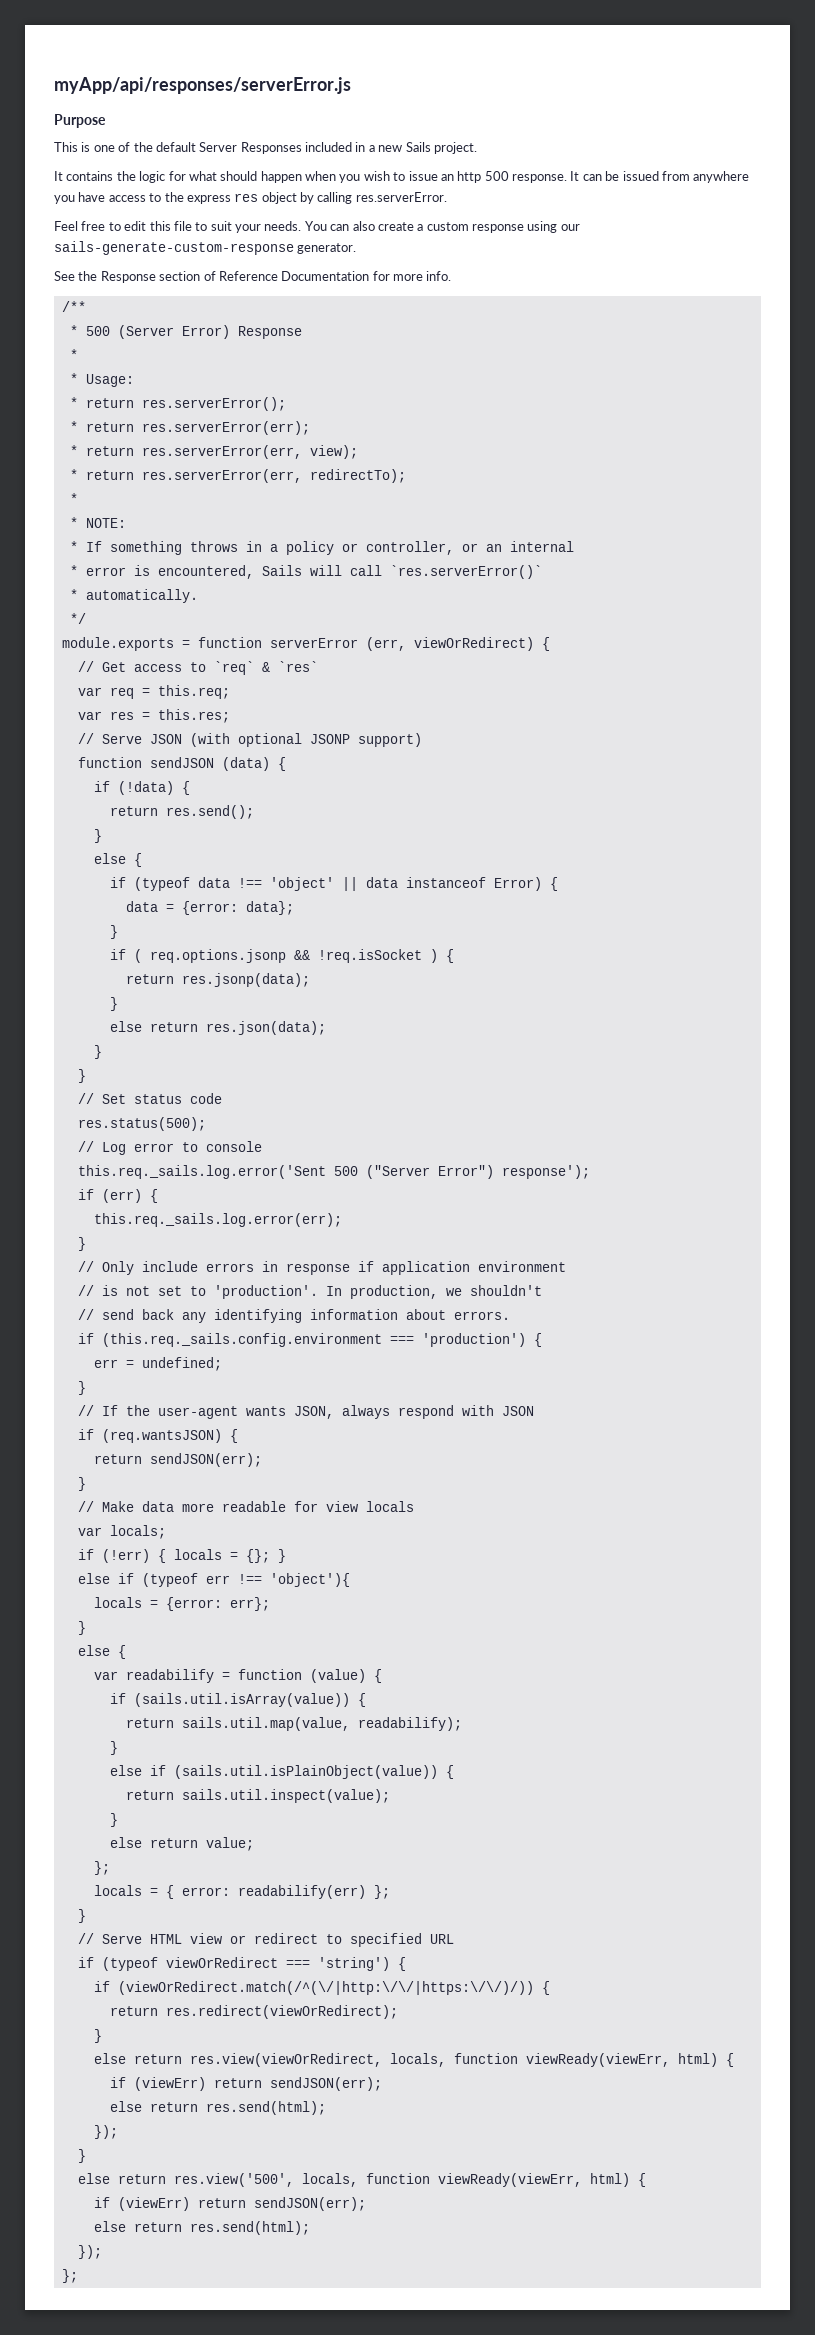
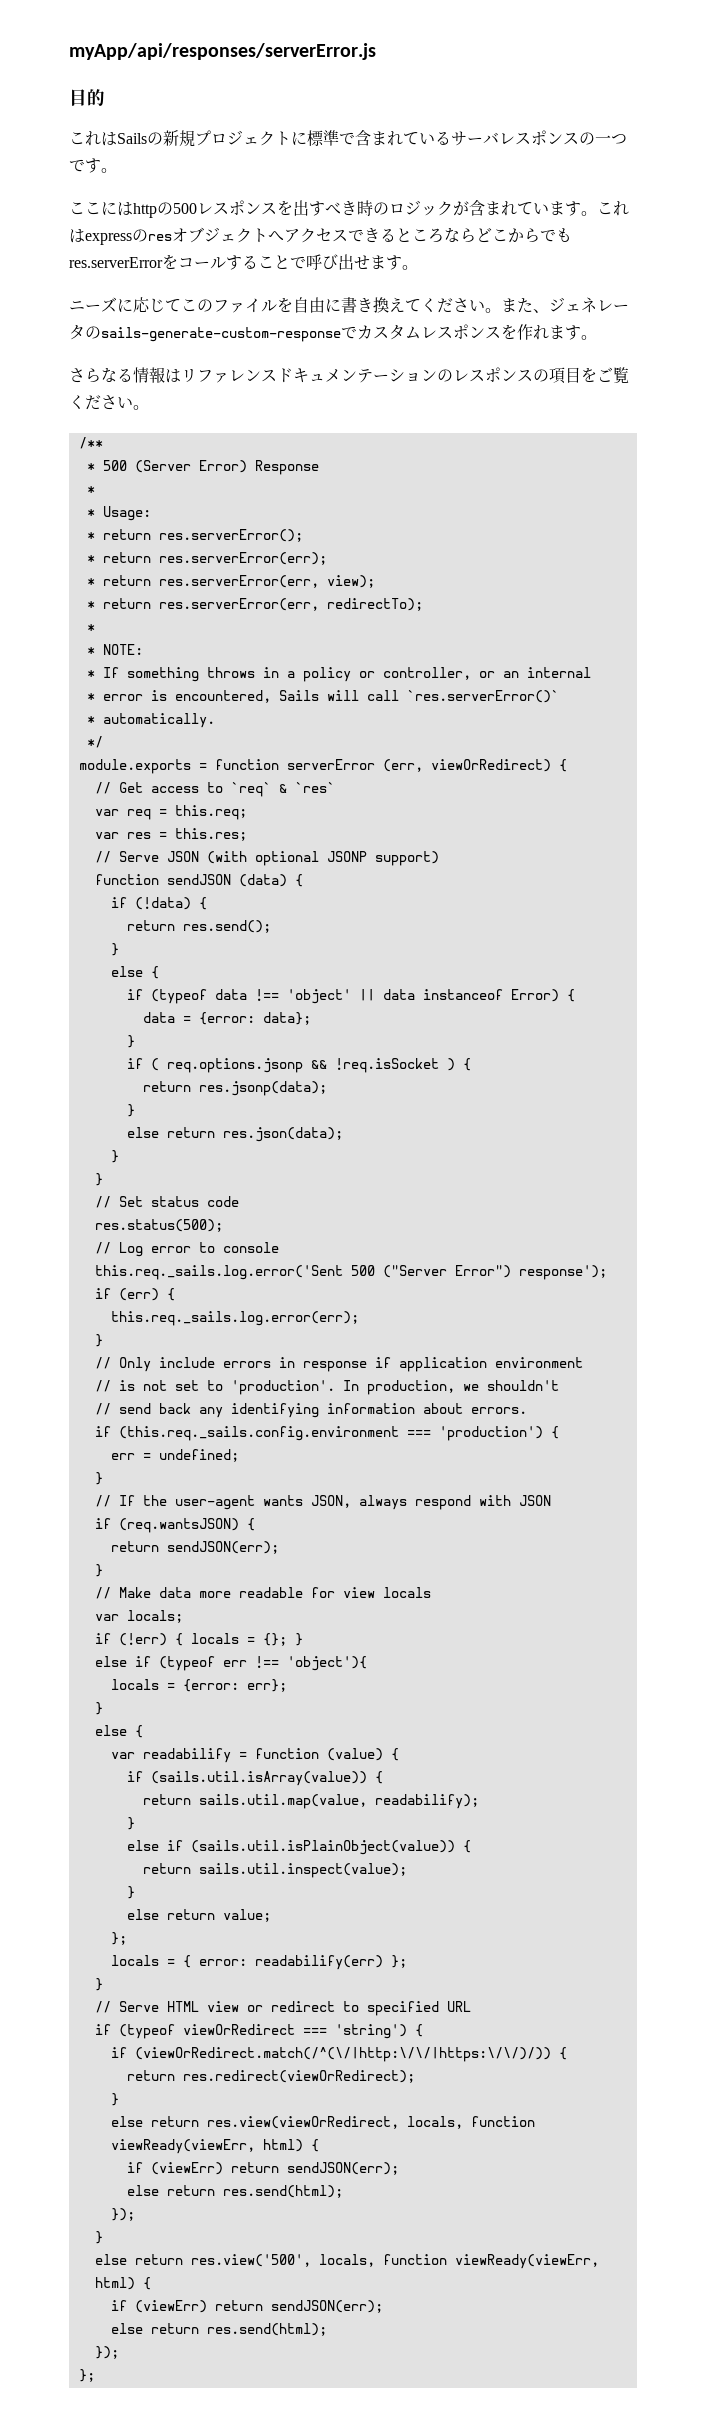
- Purpose
- This is one of the default Server Responses included in a new Sails project.
- It contains the logic for what should happen when you wish to issue an http 500 response. It can be issued from anywhere you have access to the express res object by calling res.serverError.
- Feel free to edit this file to suit your needs. You can also create a custom response using our sails-generate-custom-response generator.
- See the Response section of Reference Documentation for more info.
+ 目的
+ これはSailsの新規プロジェクトに標準で含まれているサーバレスポンスの一つです。
+ ここにはhttpの500レスポンスを出すべき時のロジックが含まれています。これはexpressのresオブジェクトへアクセスできるところならどこからでもres.serverErrorをコールすることで呼び出せます。
+ ニーズに応じてこのファイルを自由に書き換えてください。また、ジェネレータのsails-generate-custom-responseでカスタムレスポンスを作れます。
+ さらなる情報はリファレンスドキュメンテーションのレスポンスの項目をご覧ください。

